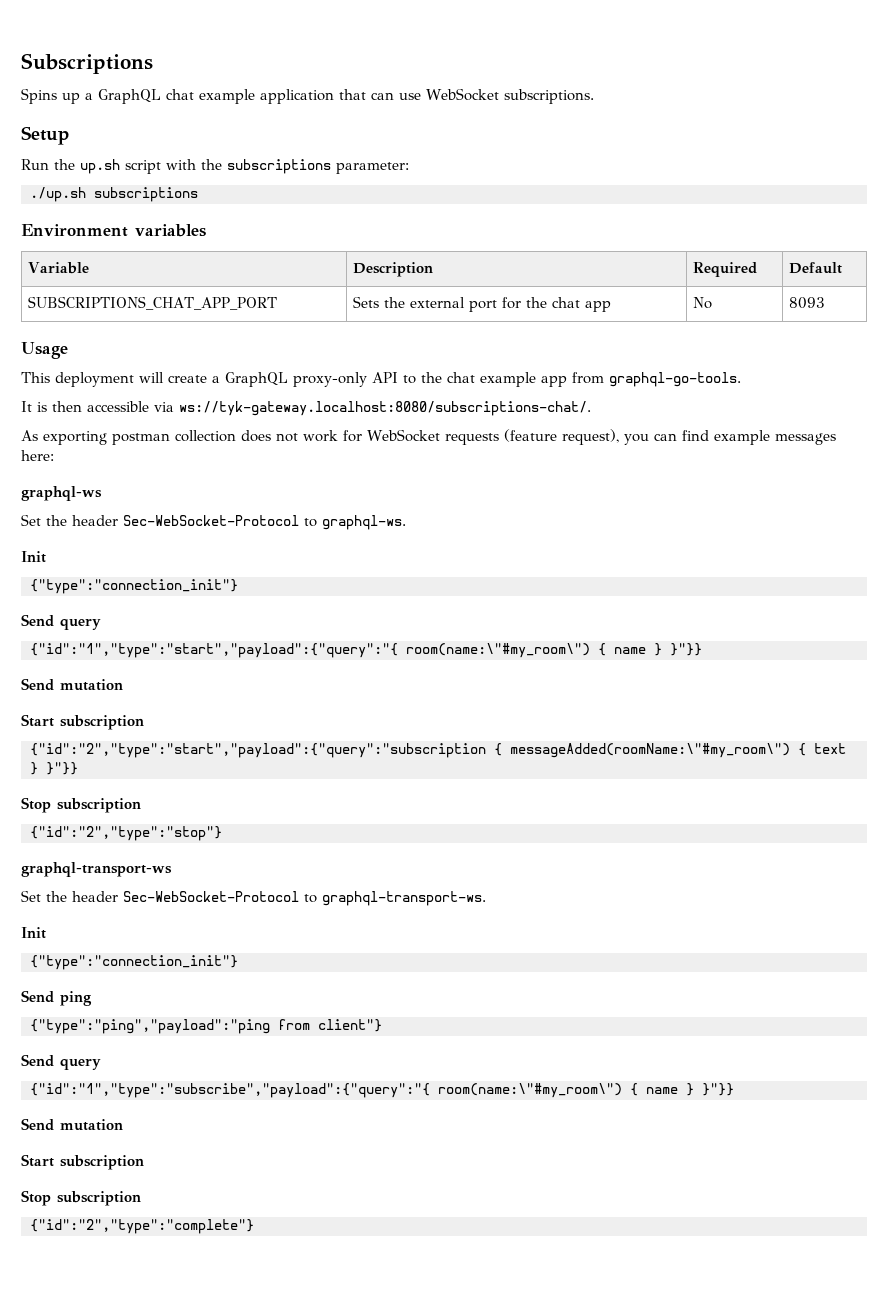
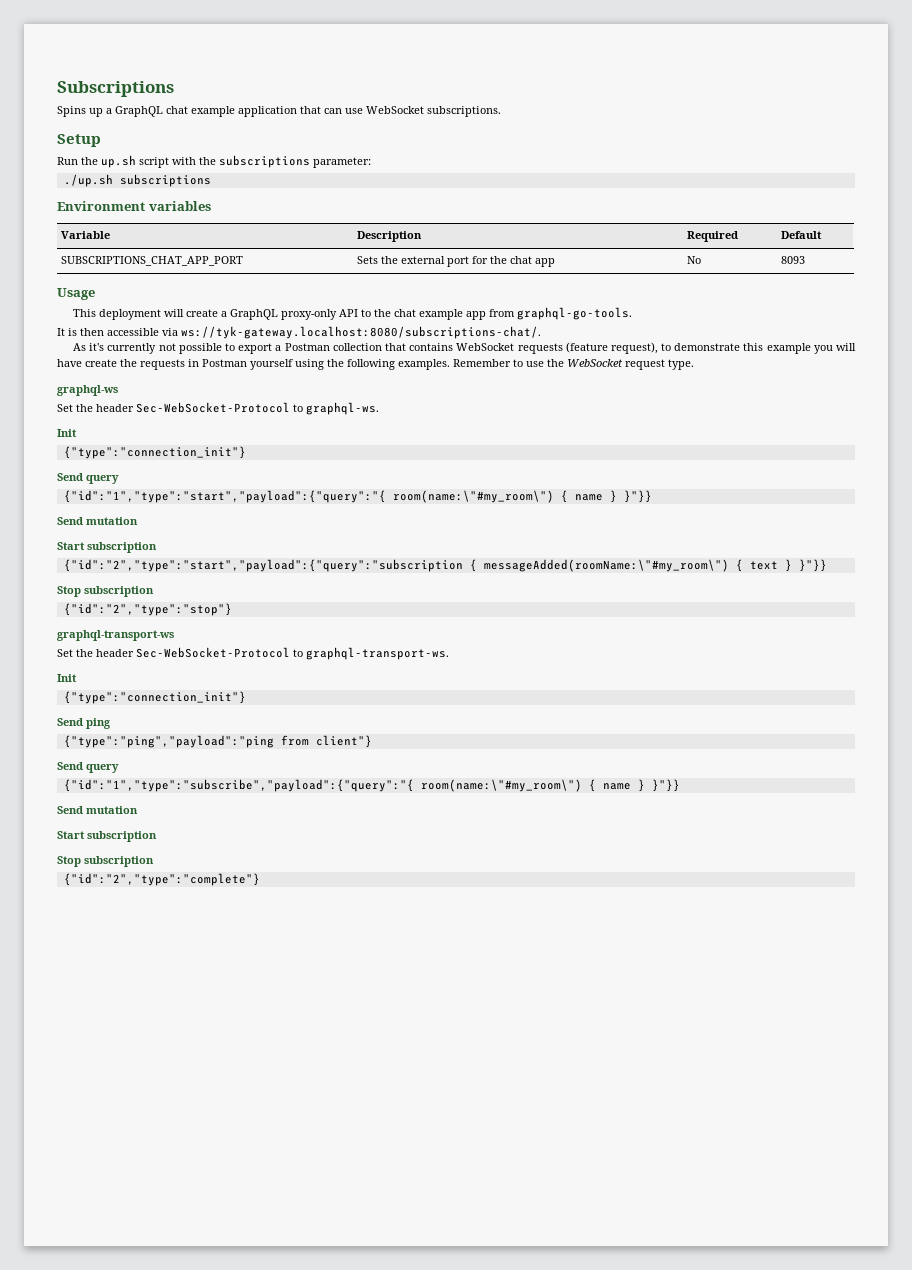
- As exporting postman collection does not work for WebSocket requests (feature request), you can find example messages here:
+ As it's currently not possible to export a Postman collection that contains WebSocket requests (feature request), to demonstrate this example you will have create the requests in Postman yourself using the following examples. Remember to use the WebSocket request type.

